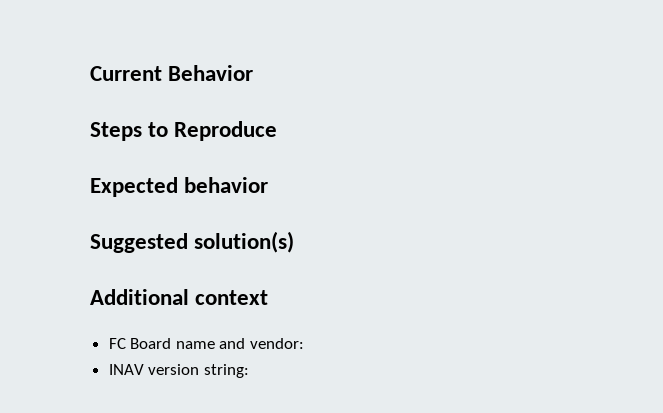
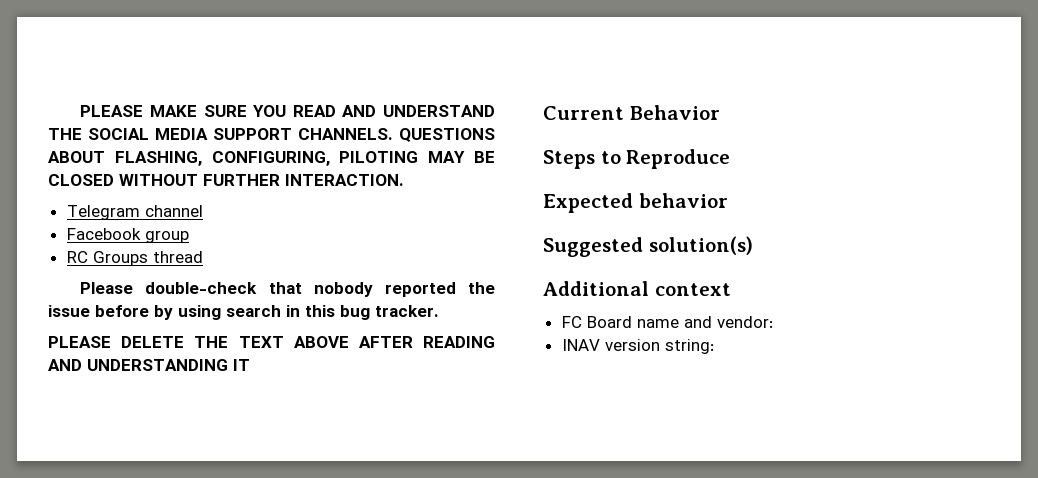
+ PLEASE MAKE SURE YOU READ AND UNDERSTAND THE SOCIAL MEDIA SUPPORT CHANNELS. QUESTIONS ABOUT FLASHING, CONFIGURING, PILOTING MAY BE CLOSED WITHOUT FURTHER INTERACTION.
+ Telegram channel
+ Facebook group
+ RC Groups thread
+ Please double-check that nobody reported the issue before by using search in this bug tracker.
+ PLEASE DELETE THE TEXT ABOVE AFTER READING AND UNDERSTANDING IT

